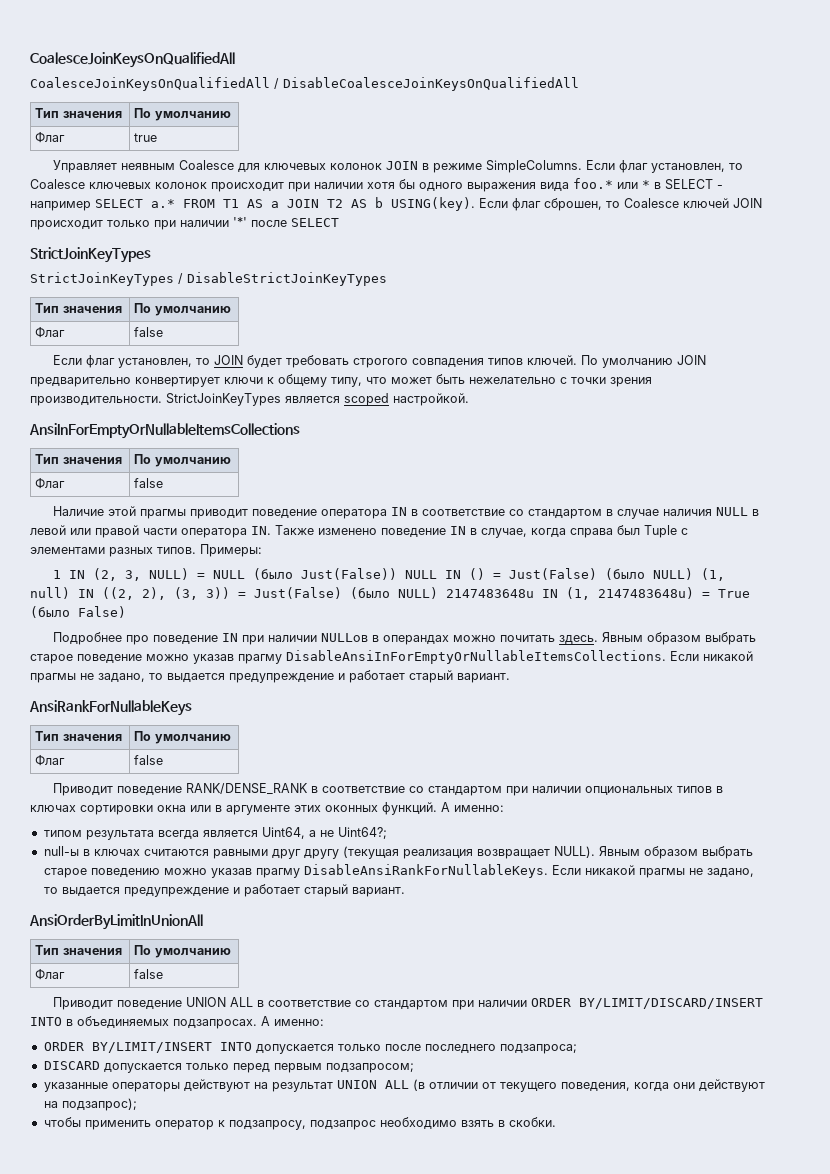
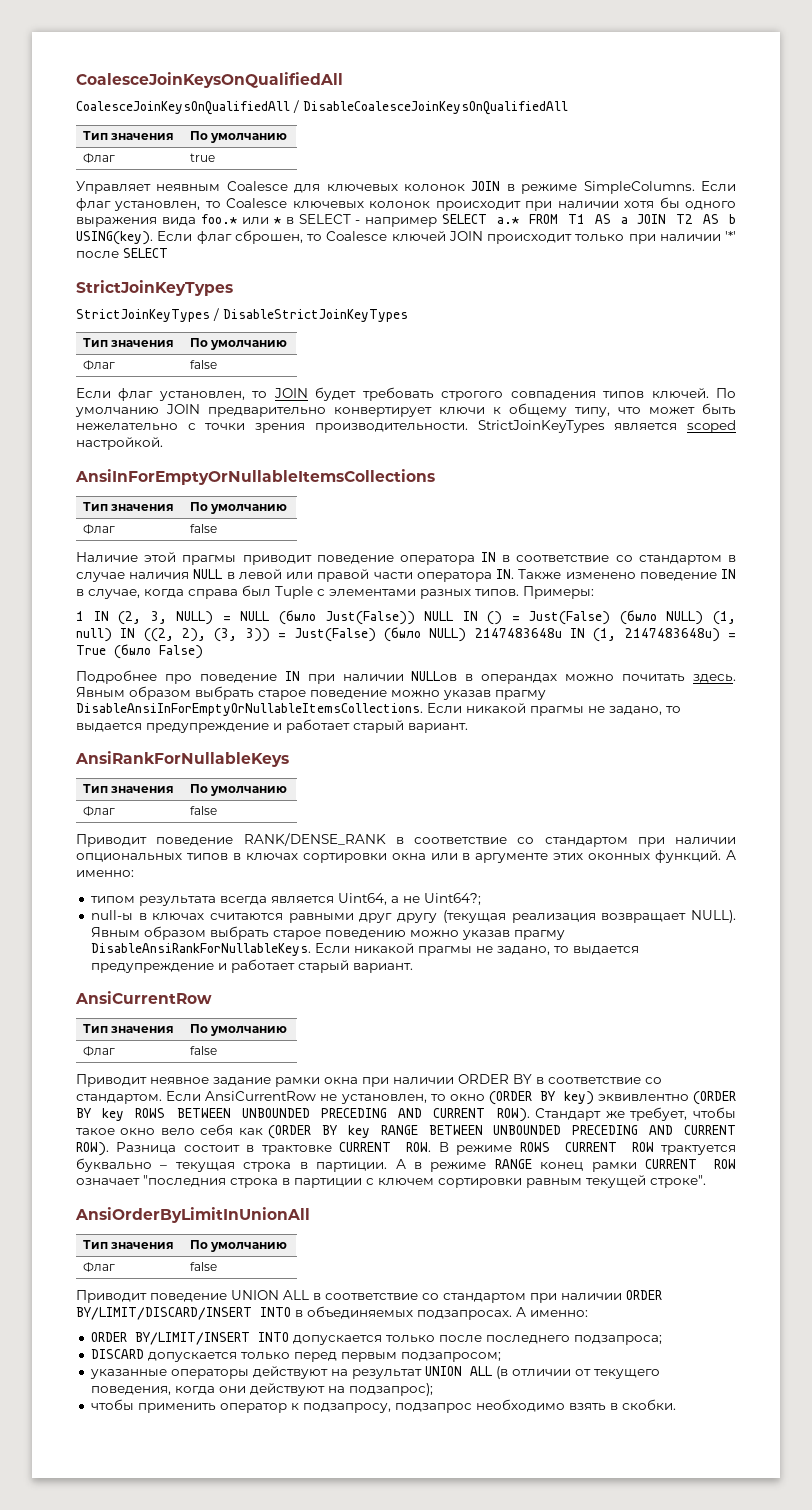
  Явным образом выбрать старое поведению можно указав прагму DisableAnsiRankForNullableKeys. Если никакой прагмы не задано, то выдается предупреждение и работает старый вариант.
+ AnsiCurrentRow
+ Тип значения | По умолчанию
+ Флаг | false
+ Приводит неявное задание рамки окна при наличии ORDER BY в соответствие со стандартом. Если AnsiCurrentRow не установлен, то окно (ORDER BY key) эквивлентно (ORDER BY key ROWS BETWEEN UNBOUNDED PRECEDING AND CURRENT ROW). Стандарт же требует, чтобы такое окно вело себя как (ORDER BY key RANGE BETWEEN UNBOUNDED PRECEDING AND CURRENT ROW). Разница состоит в трактовке CURRENT ROW. В режиме ROWS CURRENT ROW трактуется буквально – текущая строка в партиции. А в режиме RANGE конец рамки CURRENT ROW означает "последния строка в партиции с ключем сортировки равным текущей строке".

